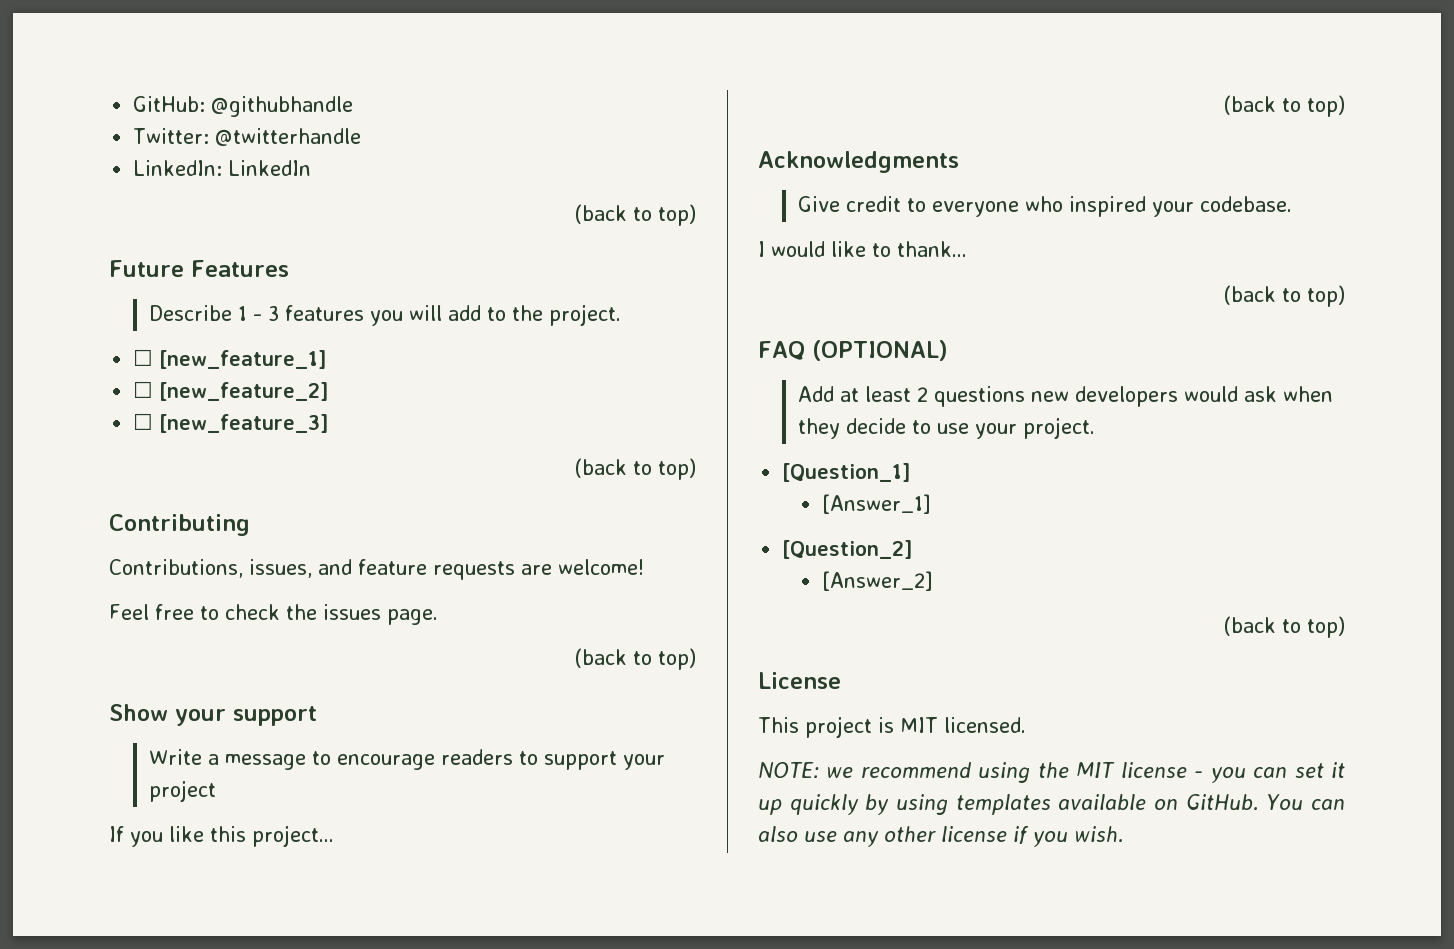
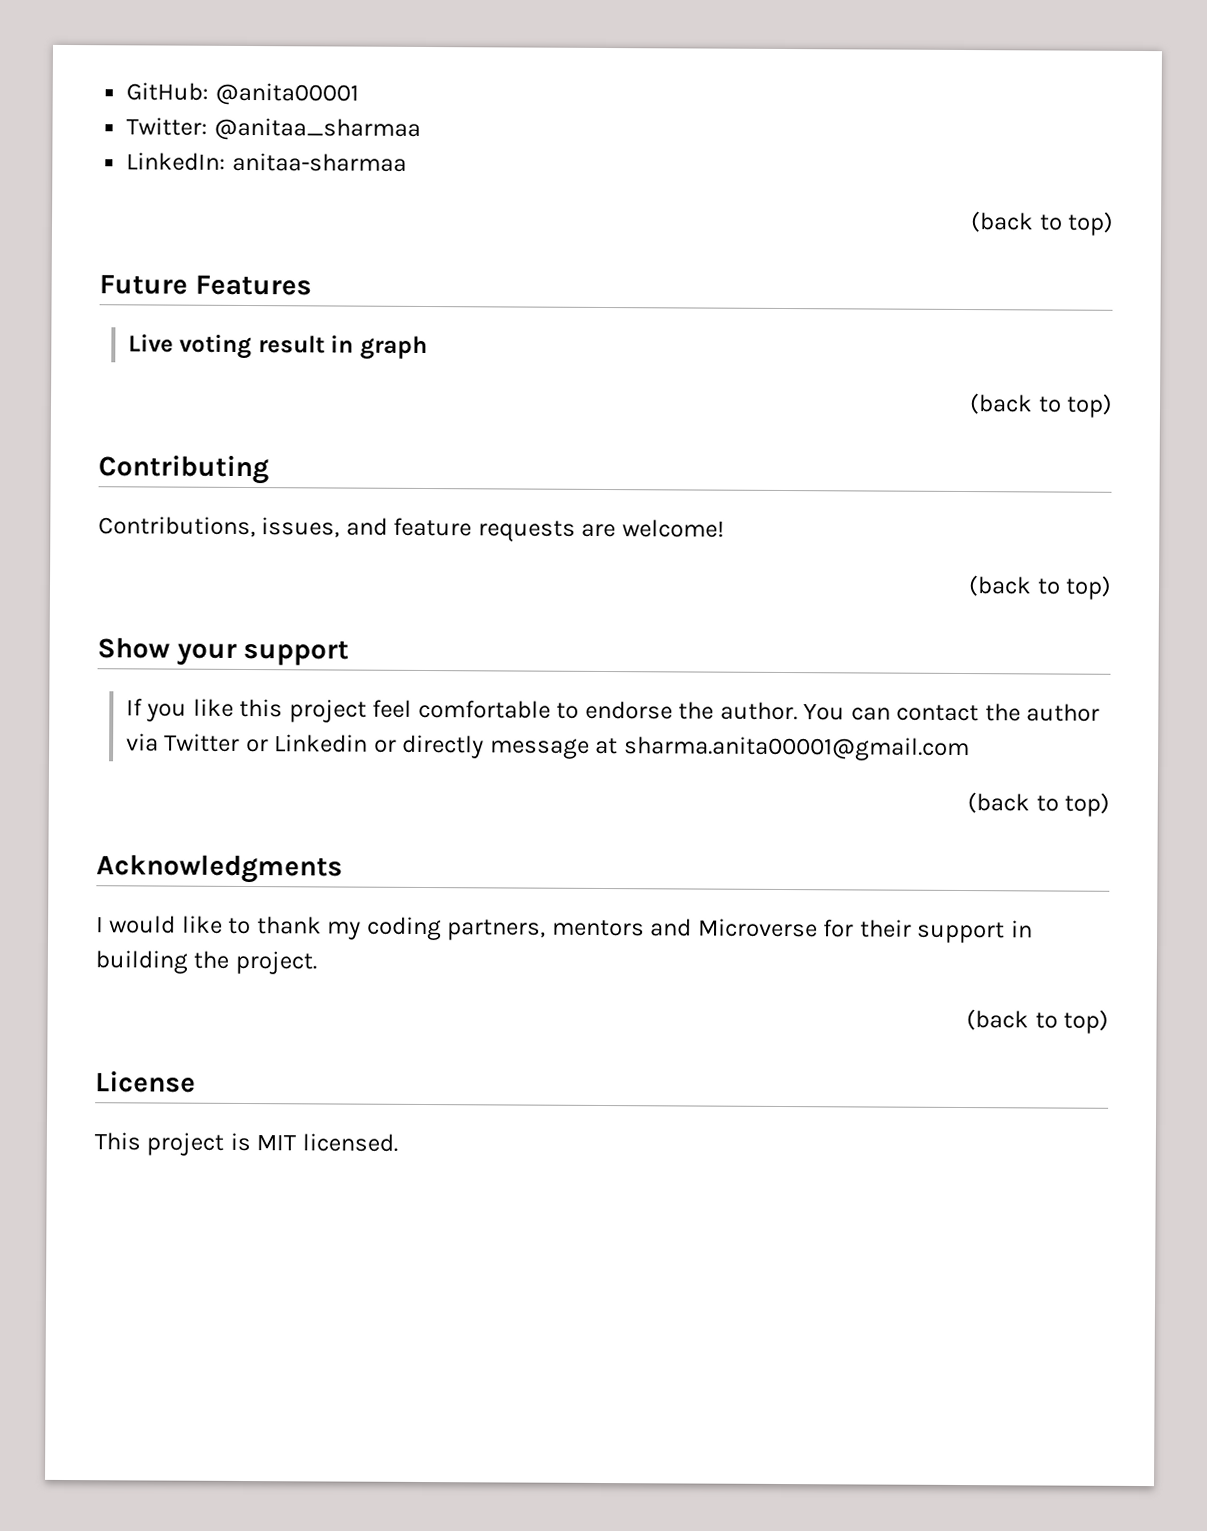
- GitHub: @githubhandle
+ GitHub: @anita00001
- Twitter: @twitterhandle
+ Twitter: @anitaa_sharmaa
- LinkedIn: LinkedIn
+ LinkedIn: anitaa-sharmaa
- Describe 1 - 3 features you will add to the project.
- ☐ [new_feature_1]
- ☐ [new_feature_2]
- ☐ [new_feature_3]
+ Live voting result in graph
- Feel free to check the issues page.
- Write a message to encourage readers to support your project
- If you like this project...
+ If you like this project feel comfortable to endorse the author. You can contact the author via Twitter or Linkedin or directly message at sharma.anita00001@gmail.com
  (back to top)
  Acknowledgments
- Give credit to everyone who inspired your codebase.
- I would like to thank...
- (back to top)
- FAQ (OPTIONAL)
- Add at least 2 questions new developers would ask when they decide to use your project.
- [Question_1]
- [Answer_1]
- [Question_2]
- [Answer_2]
+ I would like to thank my coding partners, mentors and Microverse for their support in building the project.
- NOTE: we recommend using the MIT license - you can set it up quickly by using templates available on GitHub. You can also use any other license if you wish.

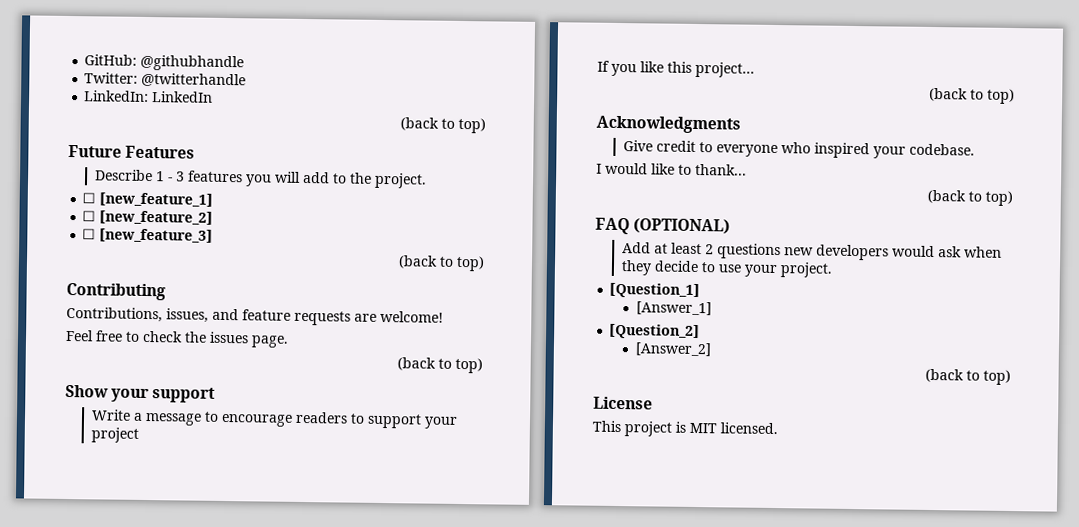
- GitHub: @anita00001
+ GitHub: @githubhandle
- Twitter: @anitaa_sharmaa
+ Twitter: @twitterhandle
- LinkedIn: anitaa-sharmaa
+ LinkedIn: LinkedIn
- Live voting result in graph
+ Describe 1 - 3 features you will add to the project.
+ ☐ [new_feature_1]
+ ☐ [new_feature_2]
+ ☐ [new_feature_3]
+ Feel free to check the issues page.
- If you like this project feel comfortable to endorse the author. You can contact the author via Twitter or Linkedin or directly message at sharma.anita00001@gmail.com
+ Write a message to encourage readers to support your project
+ If you like this project...
  (back to top)
  Acknowledgments
- I would like to thank my coding partners, mentors and Microverse for their support in building the project.
+ Give credit to everyone who inspired your codebase.
+ I would like to thank...
+ (back to top)
+ FAQ (OPTIONAL)
+ Add at least 2 questions new developers would ask when they decide to use your project.
+ [Question_1]
+ [Answer_1]
+ [Question_2]
+ [Answer_2]

